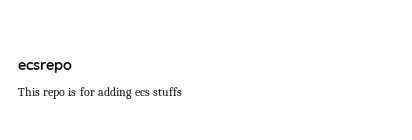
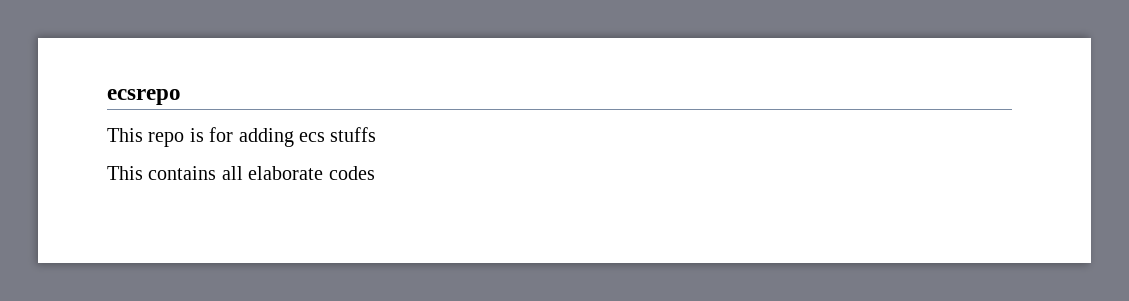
+ This contains all elaborate codes

